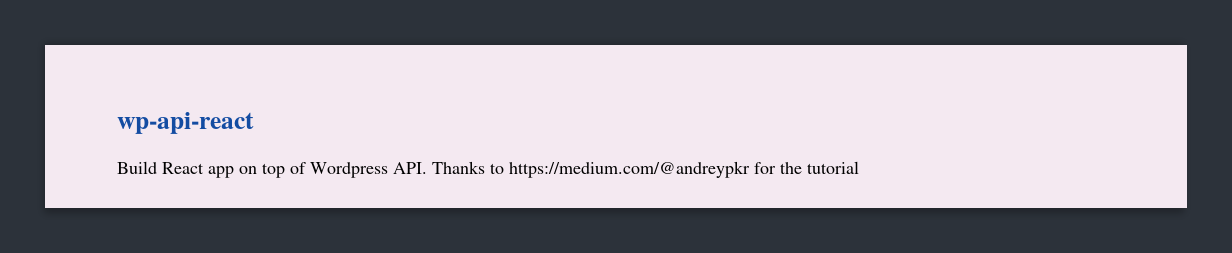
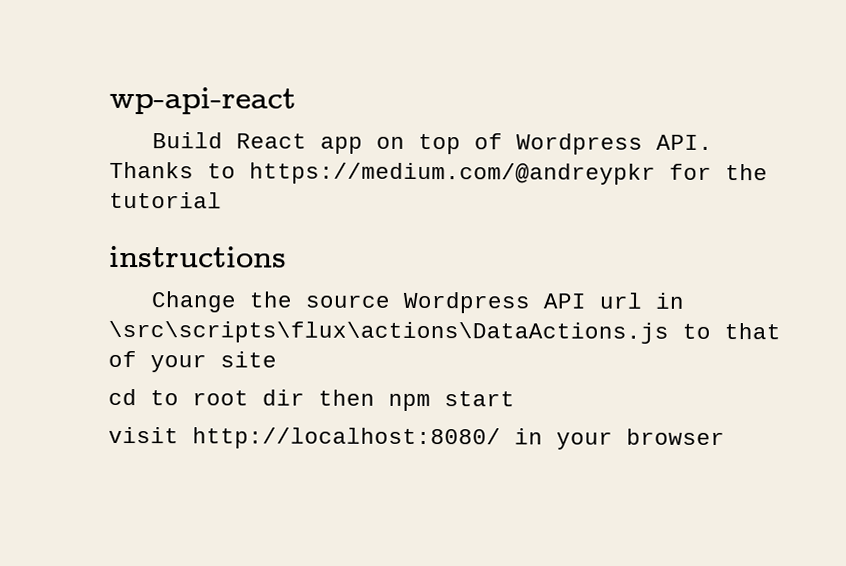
+ instructions
+ Change the source Wordpress API url in \src\scripts\flux\actions\DataActions.js to that of your site
+ cd to root dir then npm start
+ visit http://localhost:8080/ in your browser

